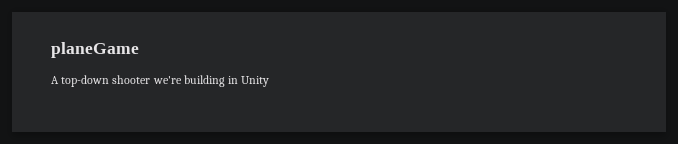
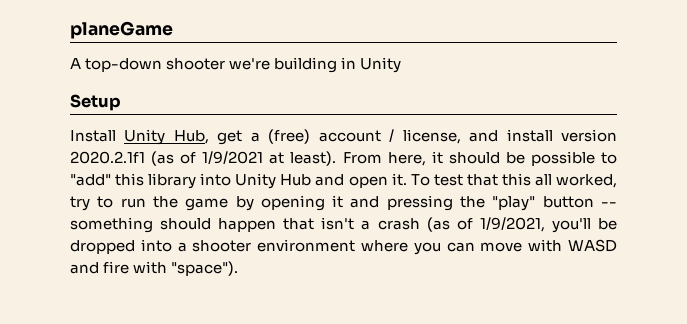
+ Setup
+ Install Unity Hub, get a (free) account / license, and install version 2020.2.1f1 (as of 1/9/2021 at least). From here, it should be possible to "add" this library into Unity Hub and open it. To test that this all worked, try to run the game by opening it and pressing the "play" button -- something should happen that isn't a crash (as of 1/9/2021, you'll be dropped into a shooter environment where you can move with WASD and fire with "space").

